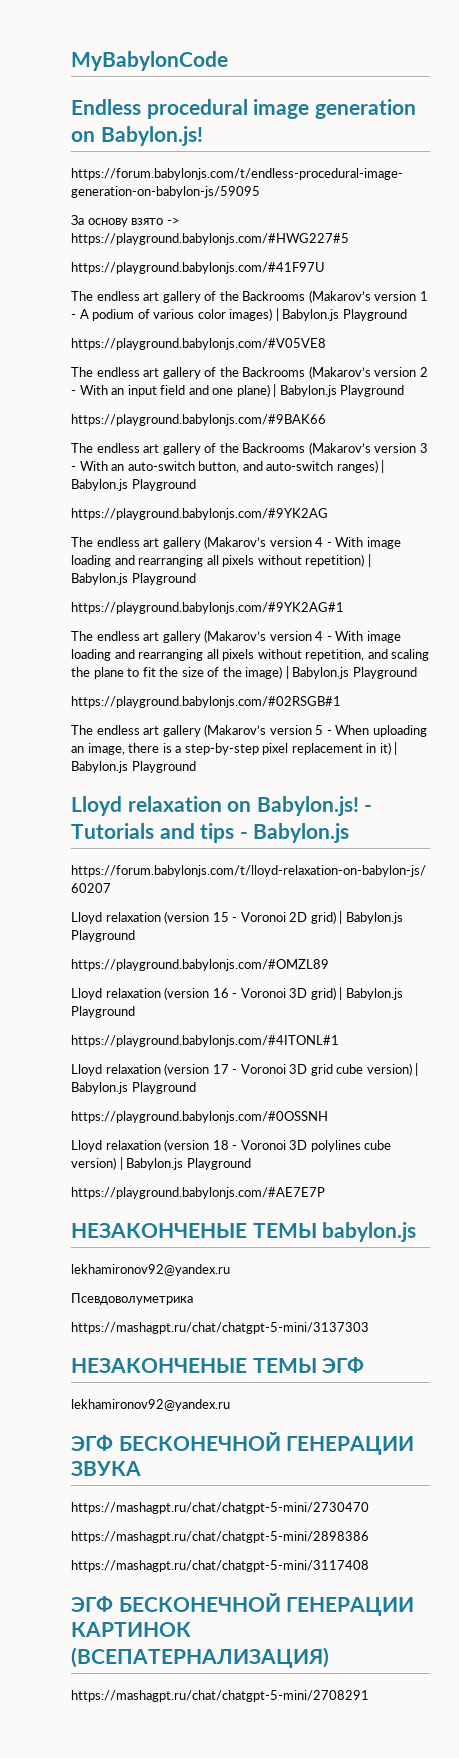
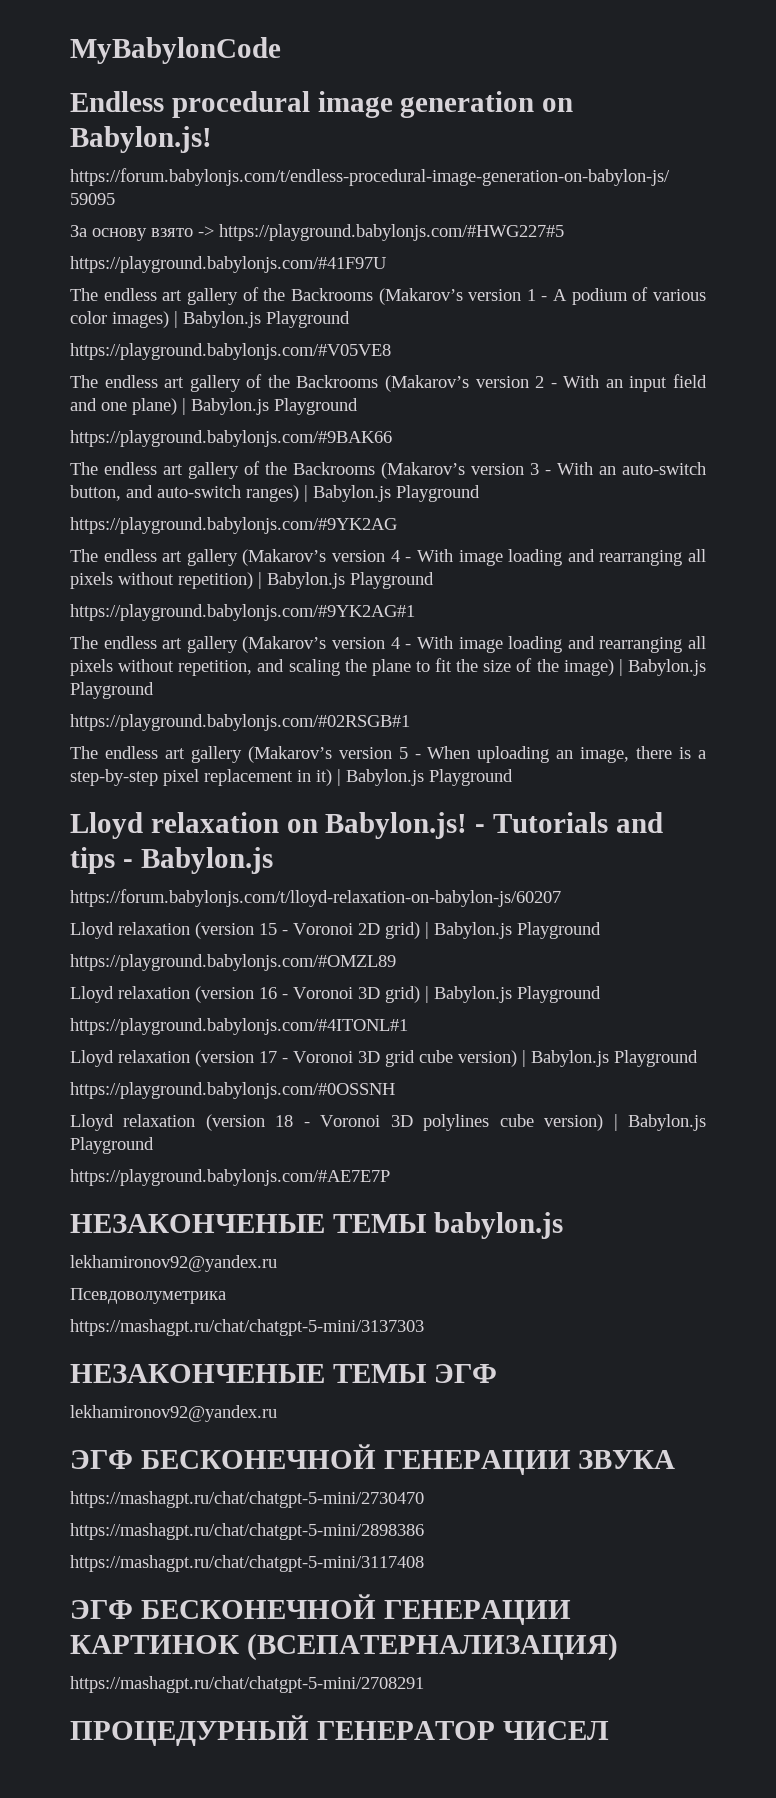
+ ПРОЦЕДУРНЫЙ ГЕНЕРАТОР ЧИСЕЛ

